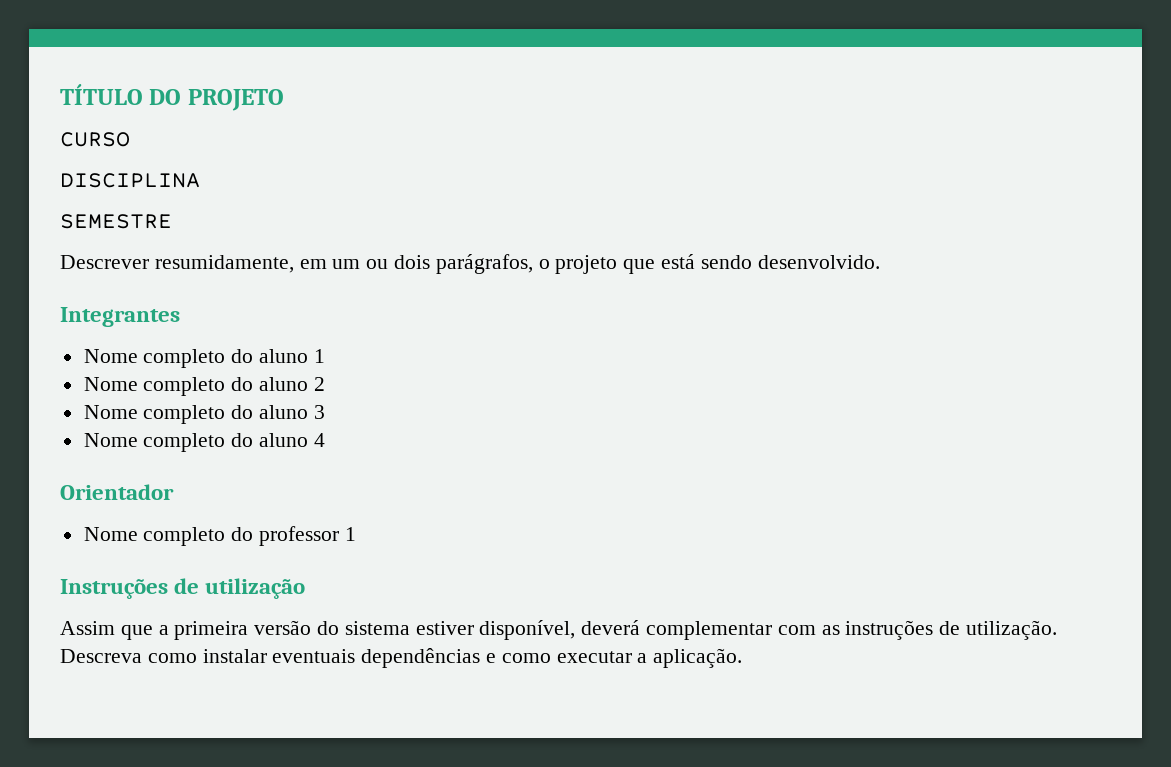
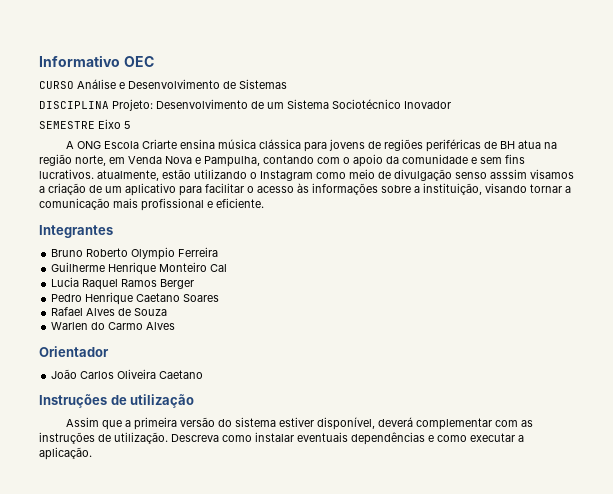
- TÍTULO DO PROJETO
- CURSO
- DISCIPLINA
- SEMESTRE
- Descrever resumidamente, em um ou dois parágrafos, o projeto que está sendo desenvolvido.
+ Informativo OEC
+ CURSO Análise e Desenvolvimento de Sistemas
+ DISCIPLINA Projeto: Desenvolvimento de um Sistema Sociotécnico Inovador
+ SEMESTRE Eixo 5
+ A ONG Escola Criarte ensina música clássica para jovens de regiões periféricas de BH atua na região norte, em Venda Nova e Pampulha, contando com o apoio da comunidade e sem fins lucrativos. atualmente, estão utilizando o Instagram como meio de divulgação senso asssim visamos a criação de um aplicativo para facilitar o acesso às informações sobre a instituição, visando tornar a comunicação mais profissional e eficiente.
  Integrantes
- Nome completo do aluno 1
- Nome completo do aluno 2
- Nome completo do aluno 3
- Nome completo do aluno 4
+ Bruno Roberto Olympio Ferreira
+ Guilherme Henrique Monteiro Cal
+ Lucia Raquel Ramos Berger
+ Pedro Henrique Caetano Soares
+ Rafael Alves de Souza
+ Warlen do Carmo Alves
  Orientador
- Nome completo do professor 1
+ João Carlos Oliveira Caetano

